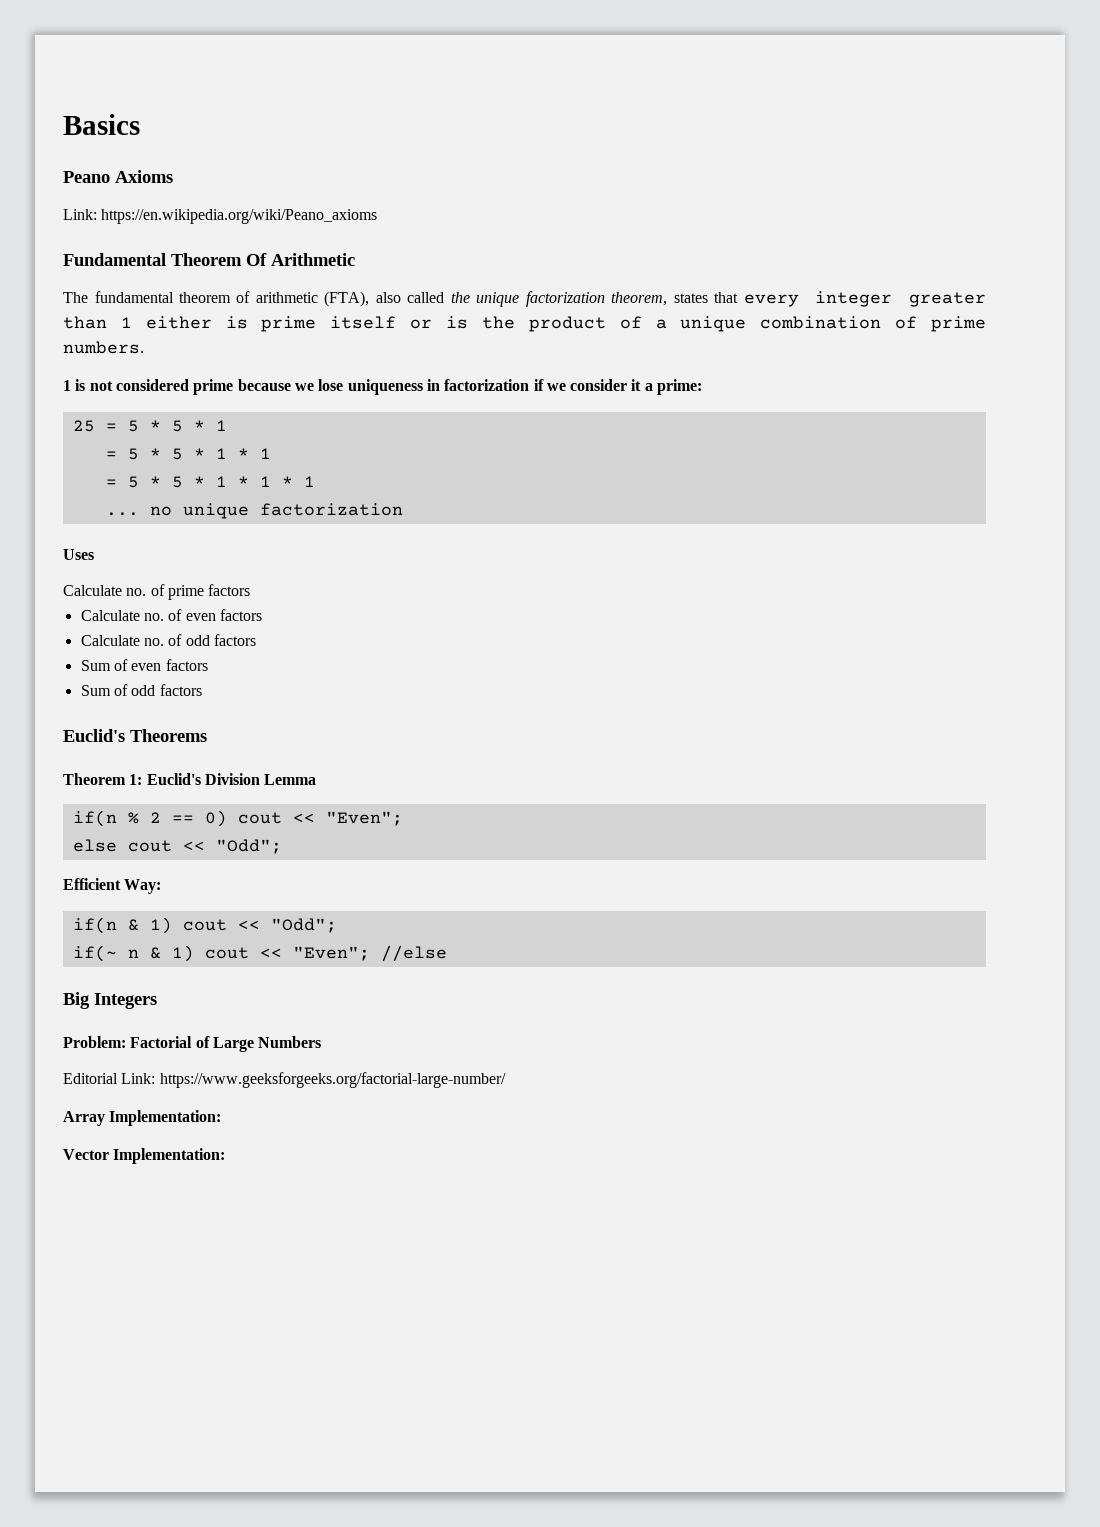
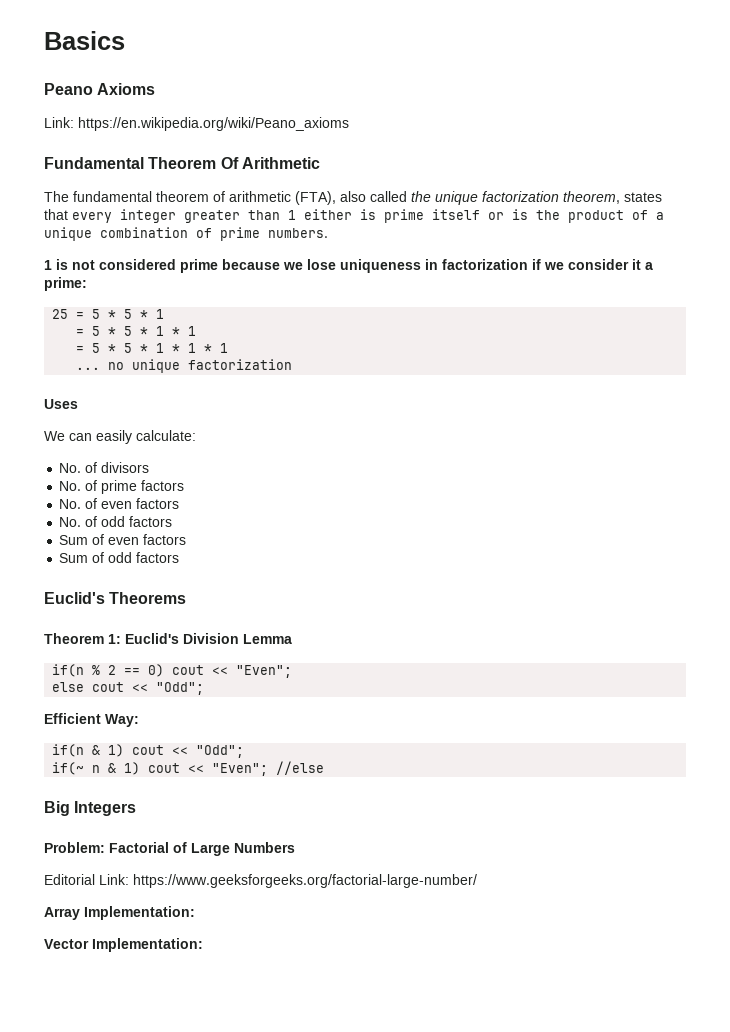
- Calculate no. of prime factors
+ We can easily calculate:
+ No. of divisors
+ No. of prime factors
- Calculate no. of even factors
- Calculate no. of odd factors
+ No. of even factors
+ No. of odd factors

